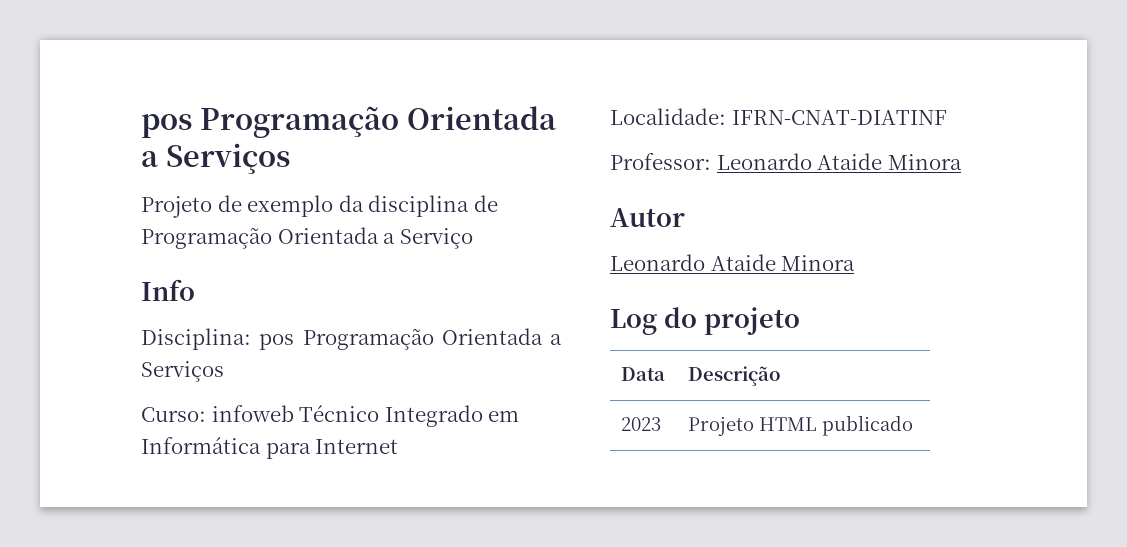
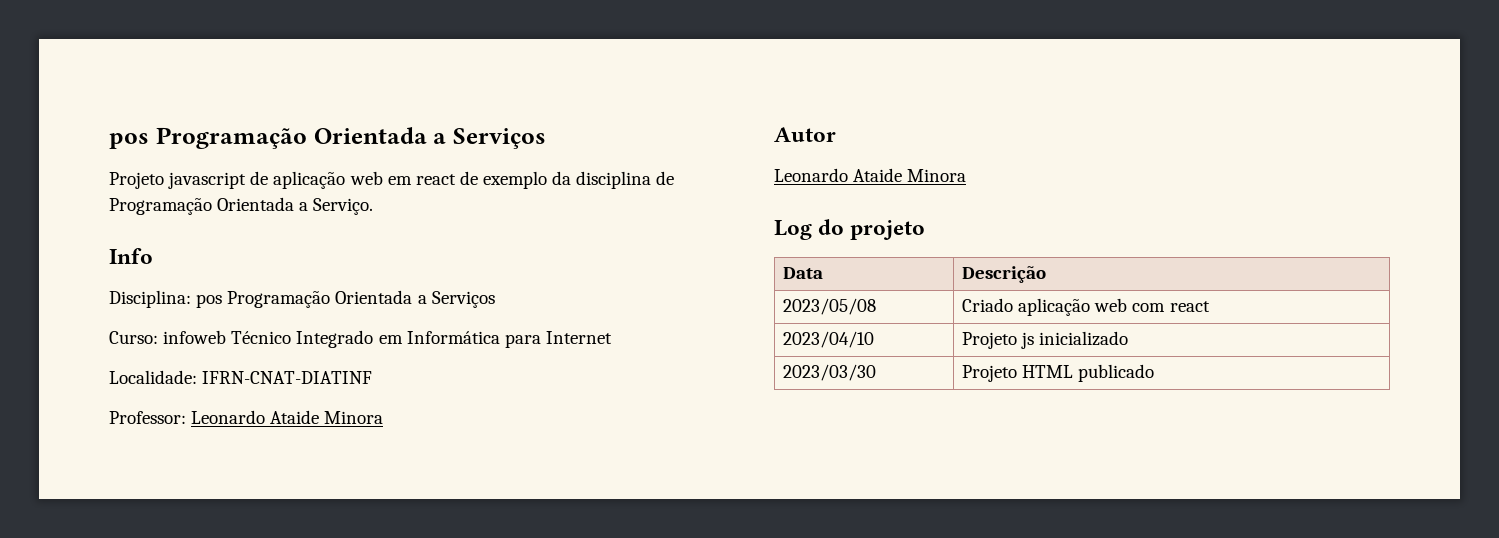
- Projeto de exemplo da disciplina de Programação Orientada a Serviço
+ Projeto javascript de aplicação web em react de exemplo da disciplina de Programação Orientada a Serviço.
- 2023 | Projeto HTML publicado
+ 2023/05/08 | Criado aplicação web com react
+ 2023/04/10 | Projeto js inicializado
+ 2023/03/30 | Projeto HTML publicado

